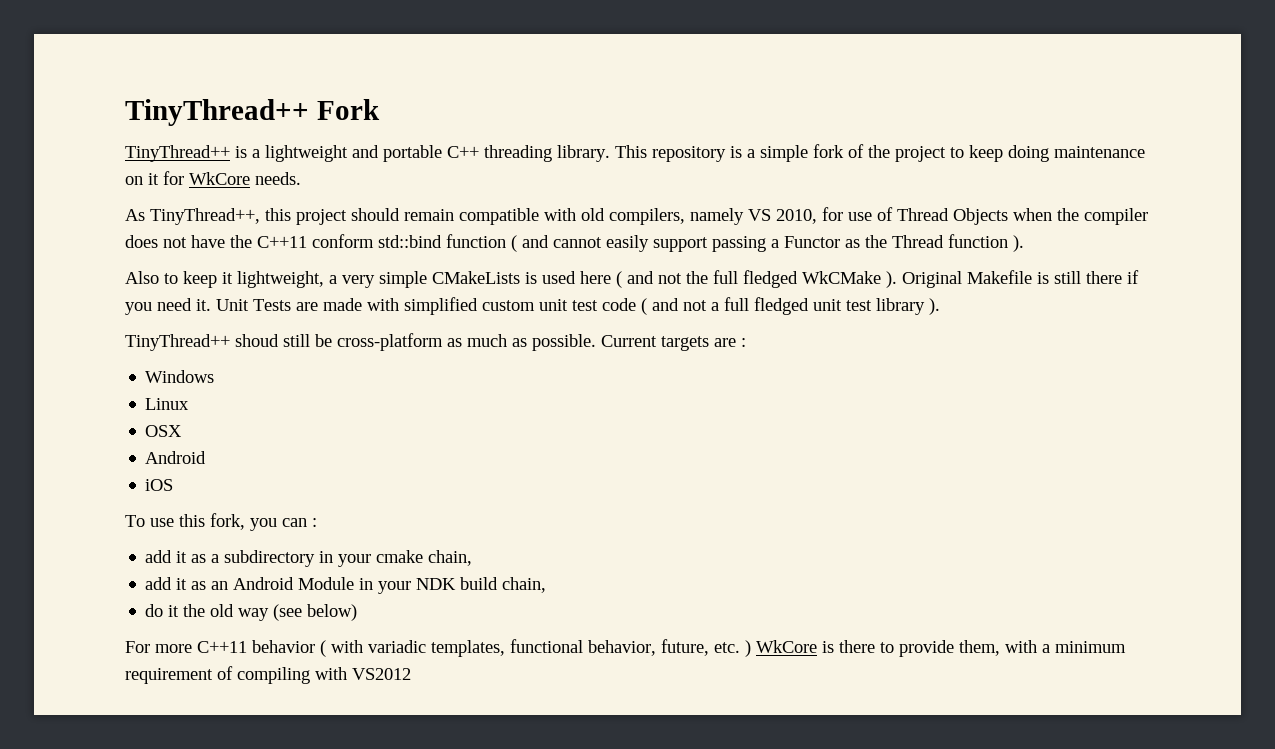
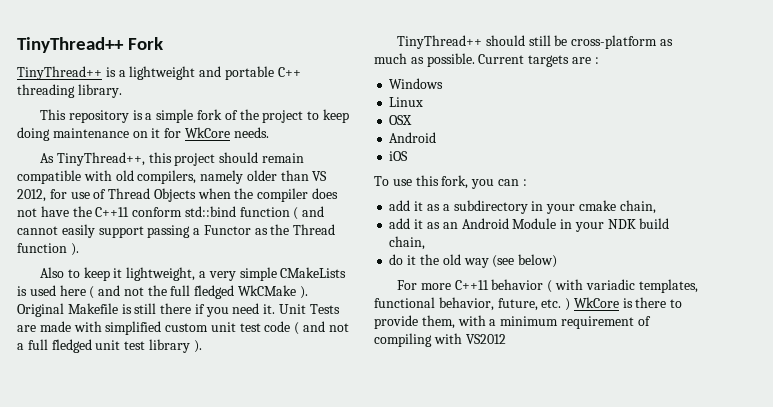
- TinyThread++ is a lightweight and portable C++ threading library. This repository is a simple fork of the project to keep doing maintenance on it for WkCore needs.
+ TinyThread++ is a lightweight and portable C++ threading library.
+ This repository is a simple fork of the project to keep doing maintenance on it for WkCore needs.
- As TinyThread++, this project should remain compatible with old compilers, namely VS 2010, for use of Thread Objects when the compiler does not have the C++11 conform std::bind function ( and cannot easily support passing a Functor as the Thread function ).
+ As TinyThread++, this project should remain compatible with old compilers, namely older than VS 2012, for use of Thread Objects when the compiler does not have the C++11 conform std::bind function ( and cannot easily support passing a Functor as the Thread function ).
- TinyThread++ shoud still be cross-platform as much as possible.
+ TinyThread++ should still be cross-platform as much as possible.

